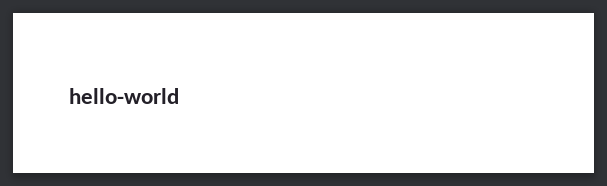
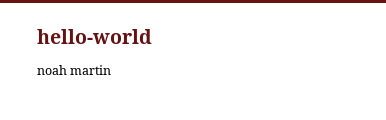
+ noah martin

